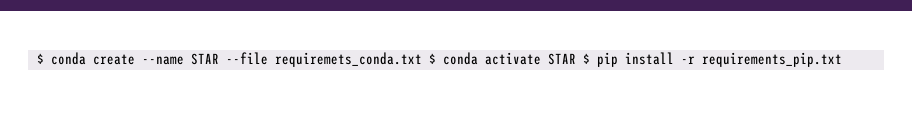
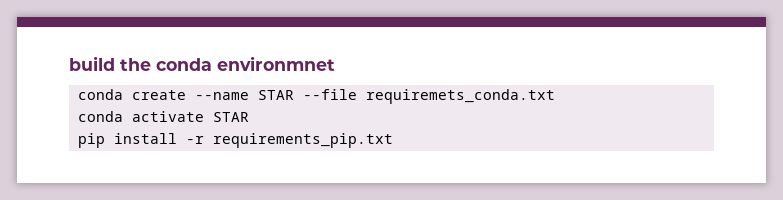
- $ conda create --name STAR --file requiremets_conda.txt $ conda activate STAR $ pip install -r requirements_pip.txt
+ build the conda environmnet
+ conda create --name STAR --file requiremets_conda.txt
+ conda activate STAR
+ pip install -r requirements_pip.txt

